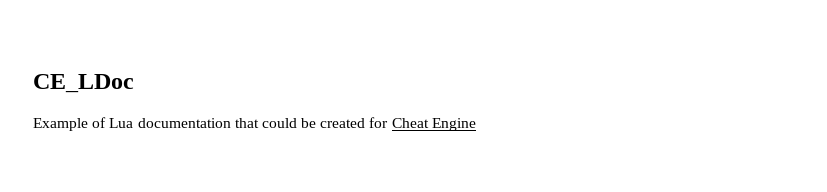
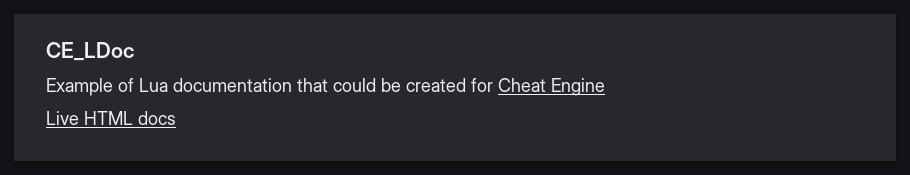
+ Live HTML docs

